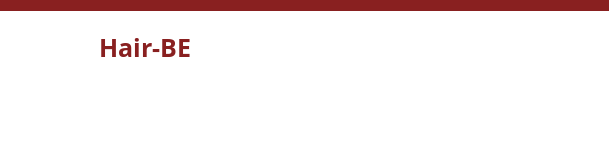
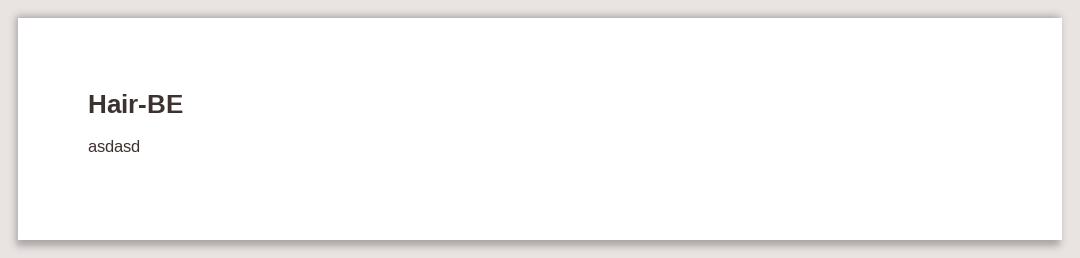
+ asdasd

